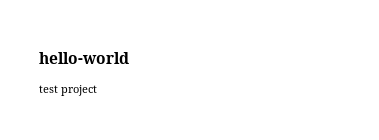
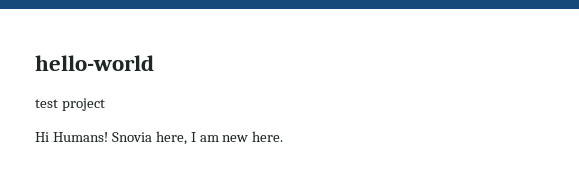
+ Hi Humans! Snovia here, I am new here.

